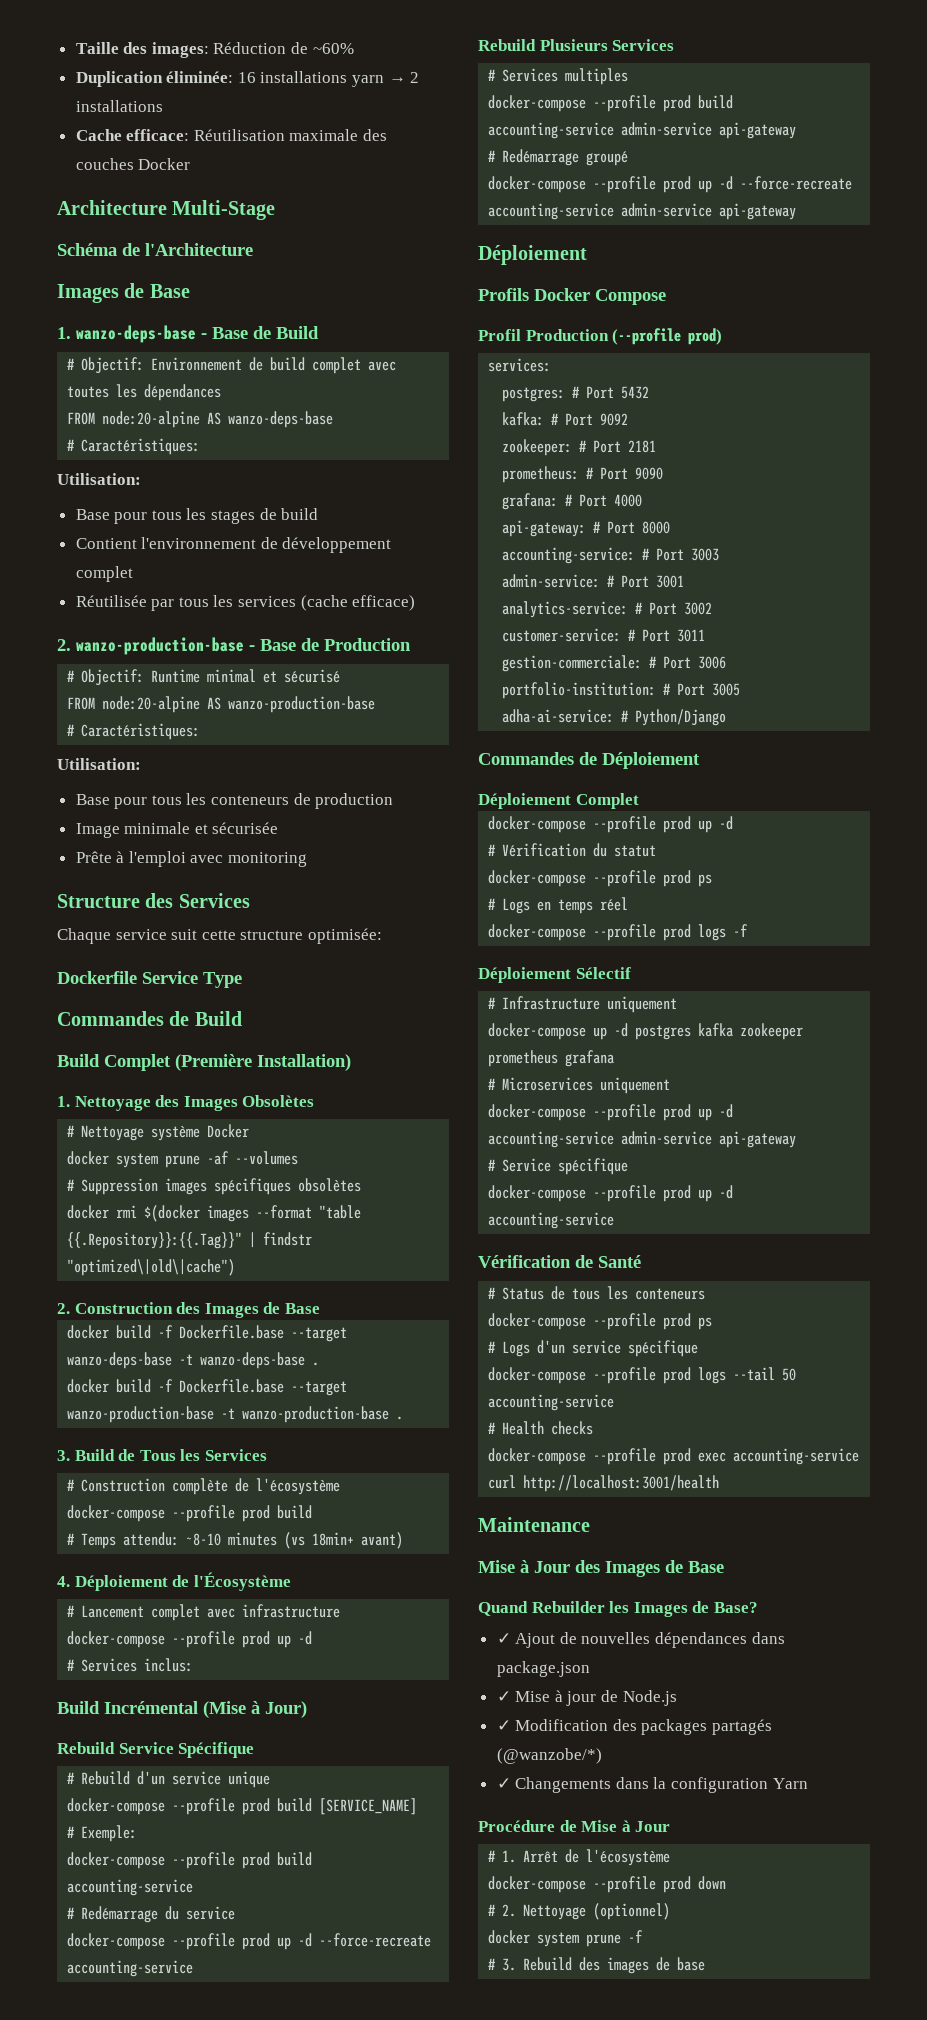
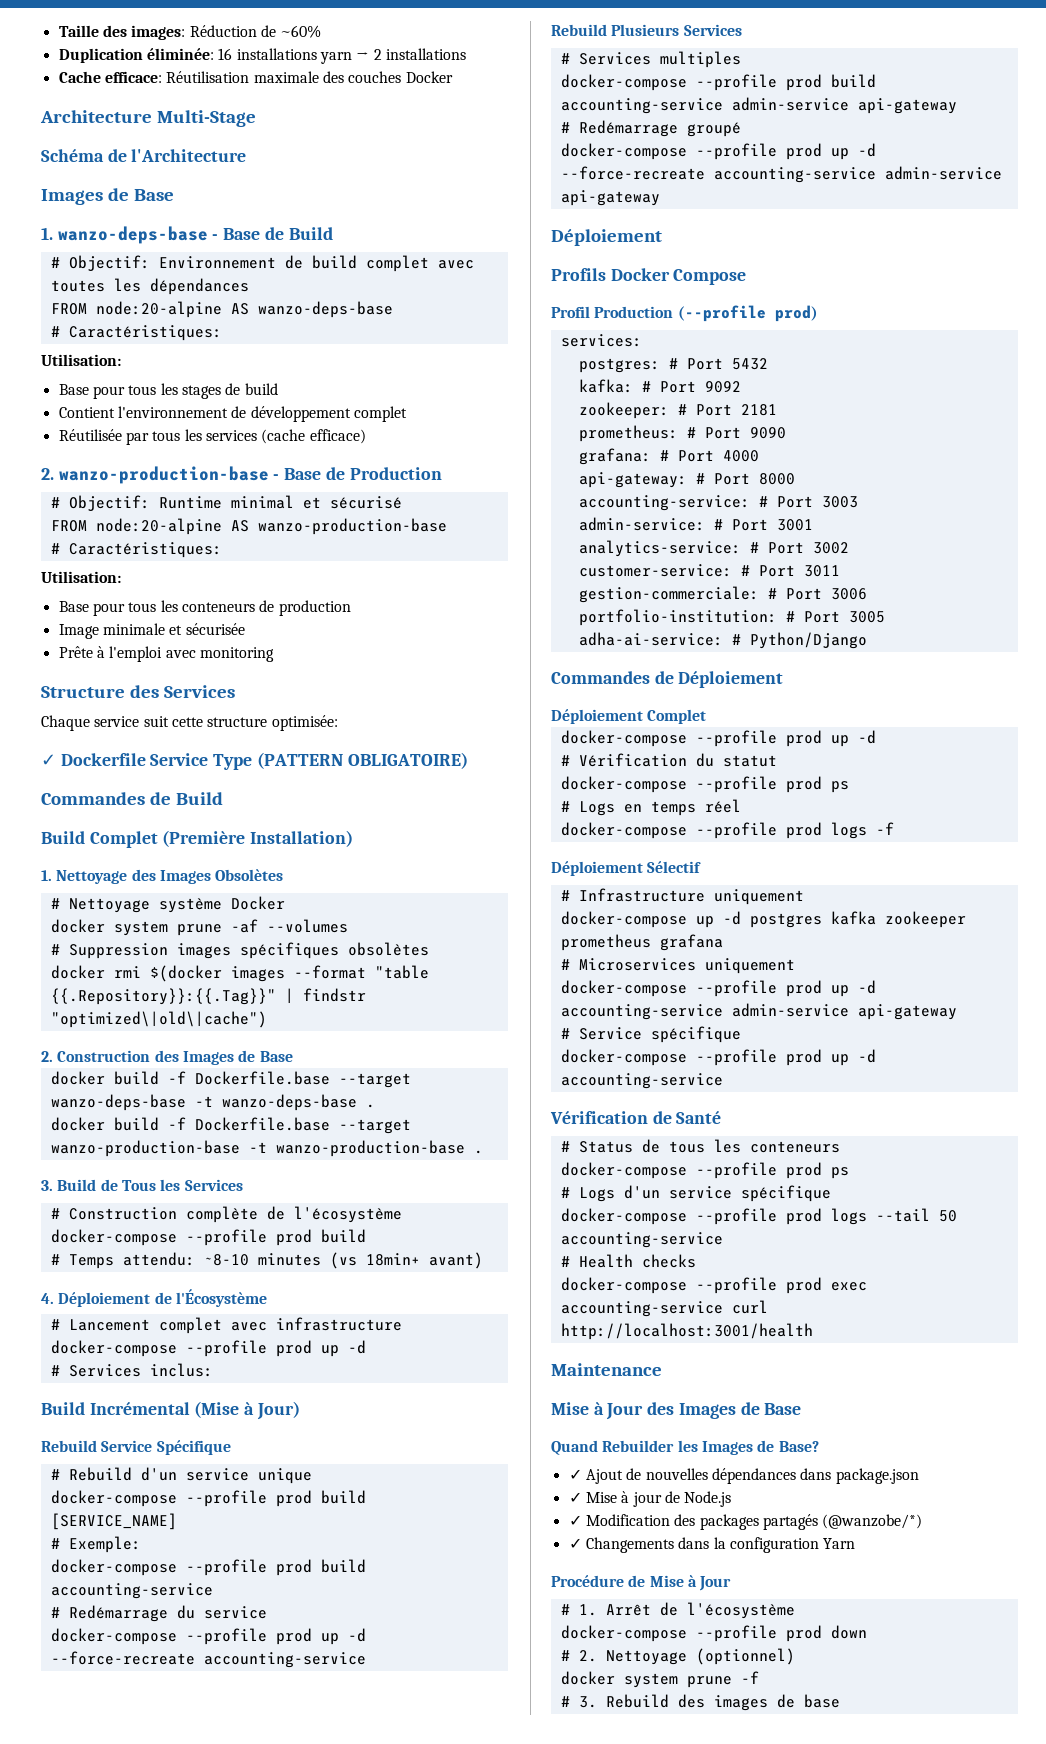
- Dockerfile Service Type
+ ✓ Dockerfile Service Type (PATTERN OBLIGATOIRE)

